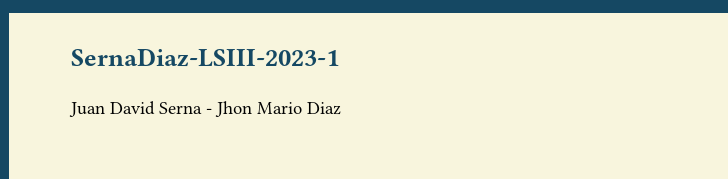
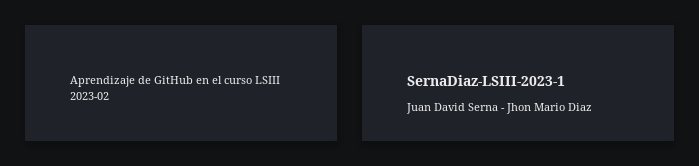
+ Aprendizaje de GitHub en el curso LSIII 2023-02

